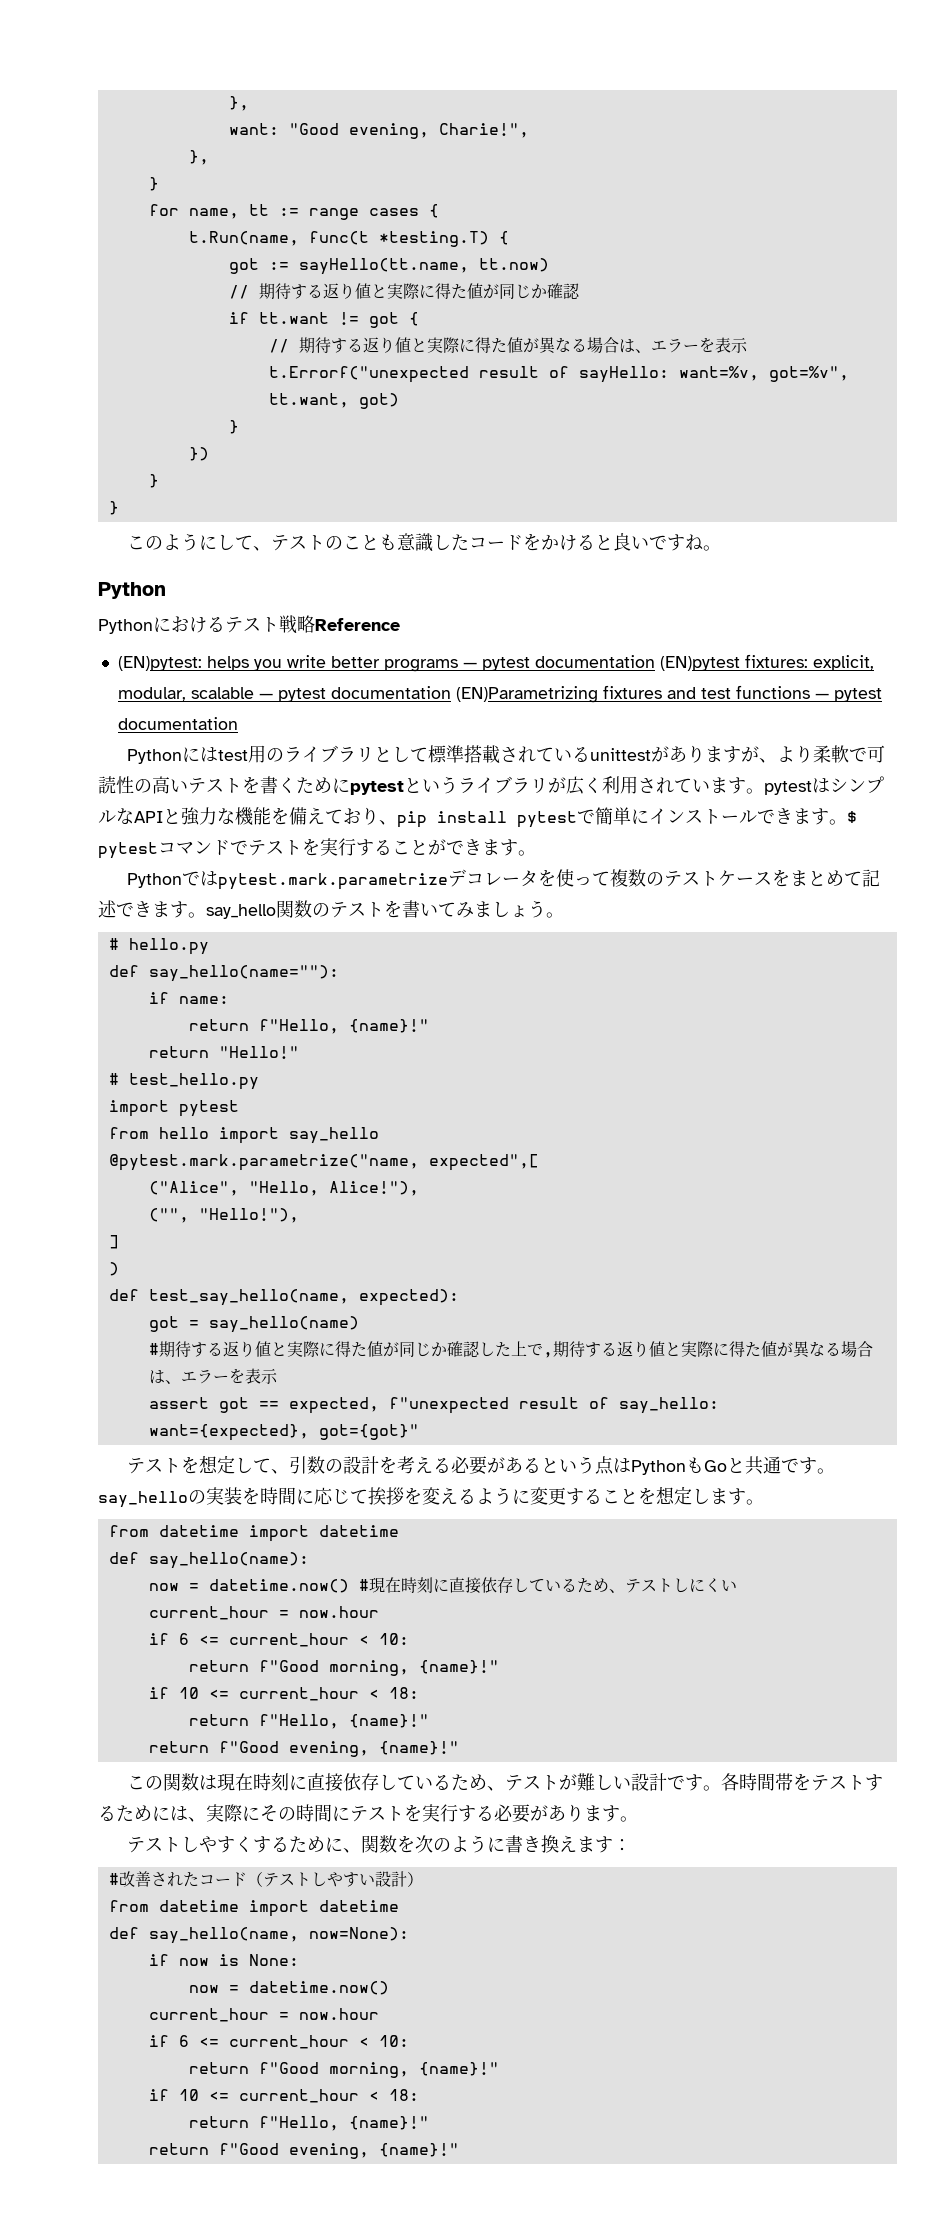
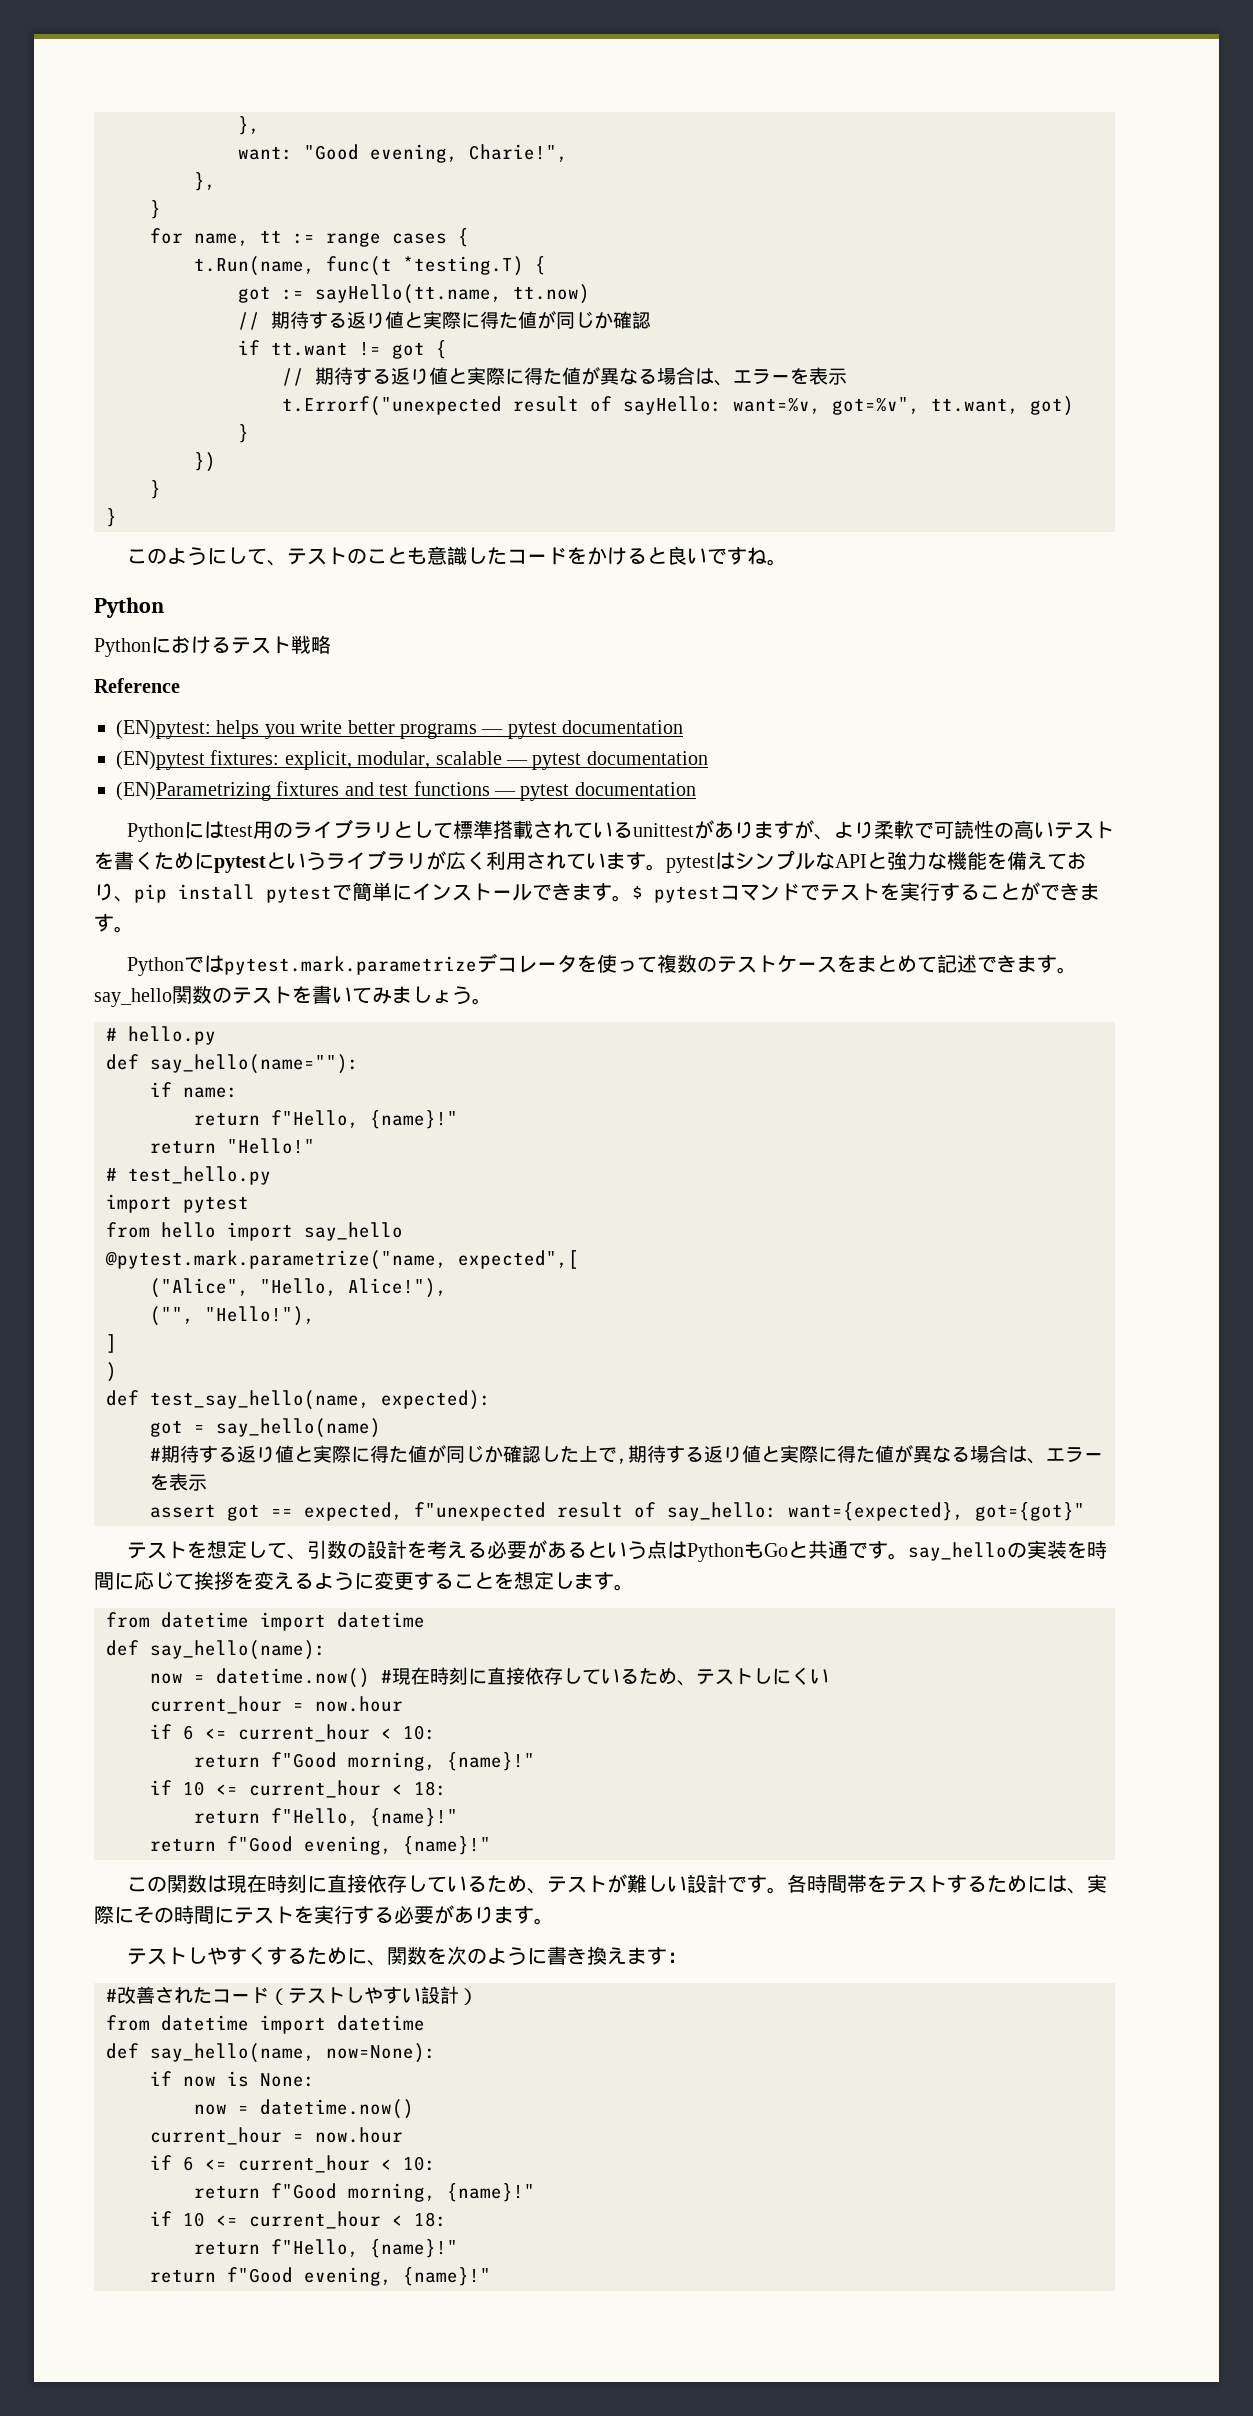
- Pythonにおけるテスト戦略Reference
+ Pythonにおけるテスト戦略
+ Reference
- (EN)pytest: helps you write better programs — pytest documentation (EN)pytest fixtures: explicit, modular, scalable — pytest documentation (EN)Parametrizing fixtures and test functions — pytest documentation
+ (EN)pytest: helps you write better programs — pytest documentation
+ (EN)pytest fixtures: explicit, modular, scalable — pytest documentation
+ (EN)Parametrizing fixtures and test functions — pytest documentation

